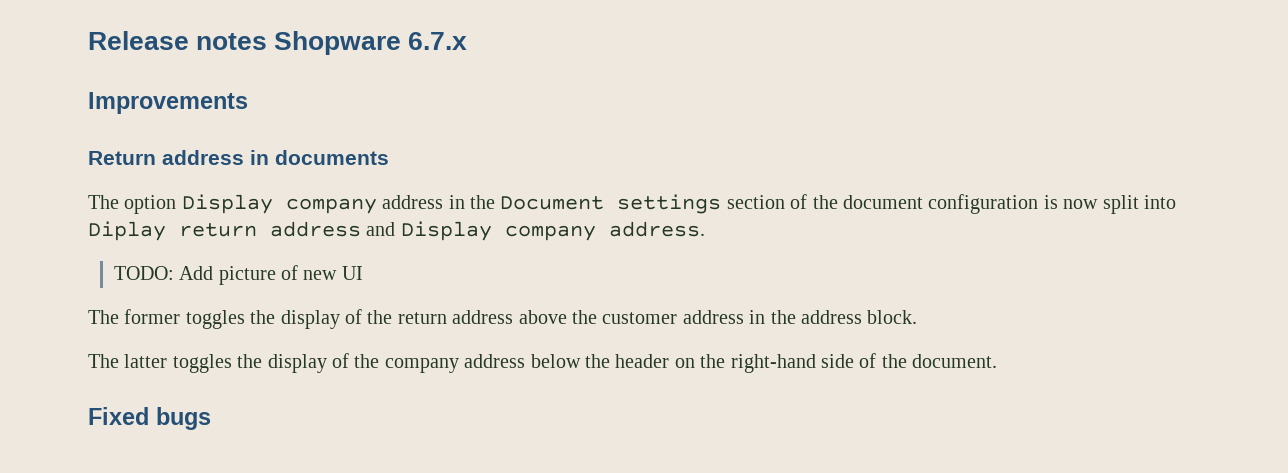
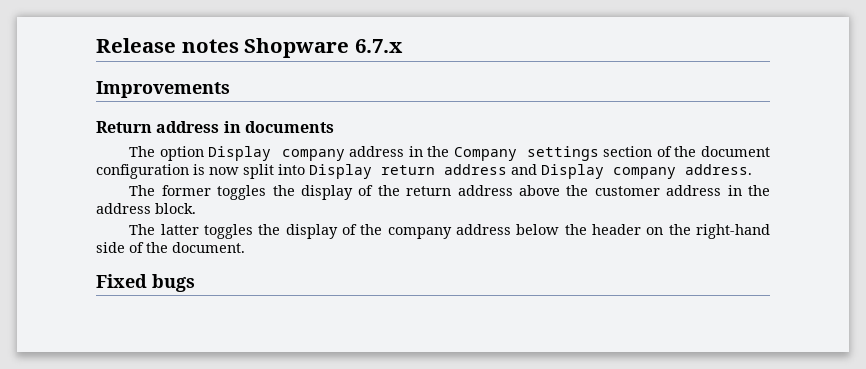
- The option Display company address in the Document settings section of the document configuration is now split into Diplay return address and Display company address.
+ The option Display company address in the Company settings section of the document configuration is now split into Display return address and Display company address.
- TODO: Add picture of new UI

